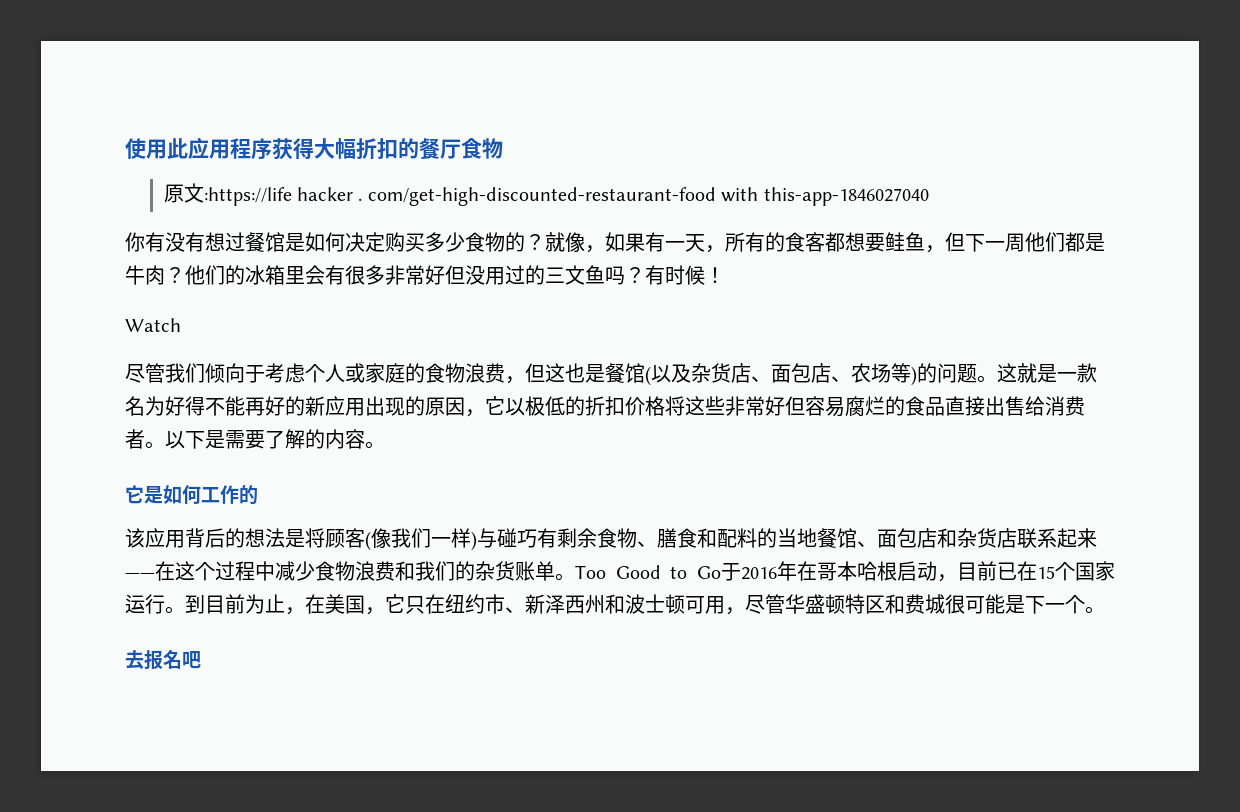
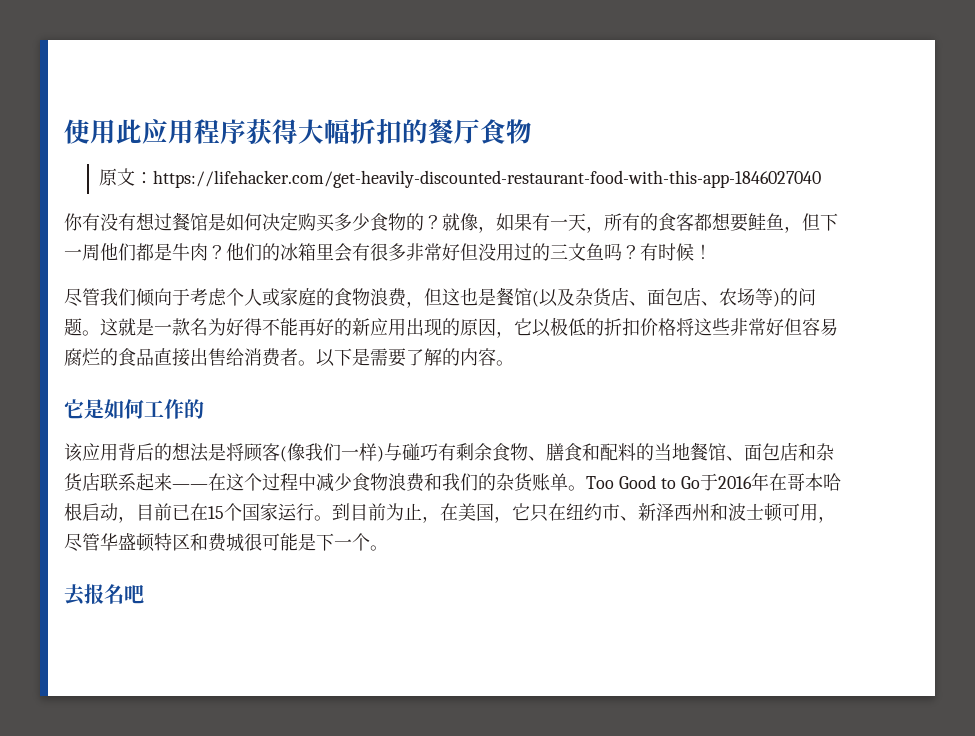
- 原文:https://life hacker . com/get-high-discounted-restaurant-food with this-app-1846027040
+ 原文：https://lifehacker.com/get-heavily-discounted-restaurant-food-with-this-app-1846027040
- Watch

